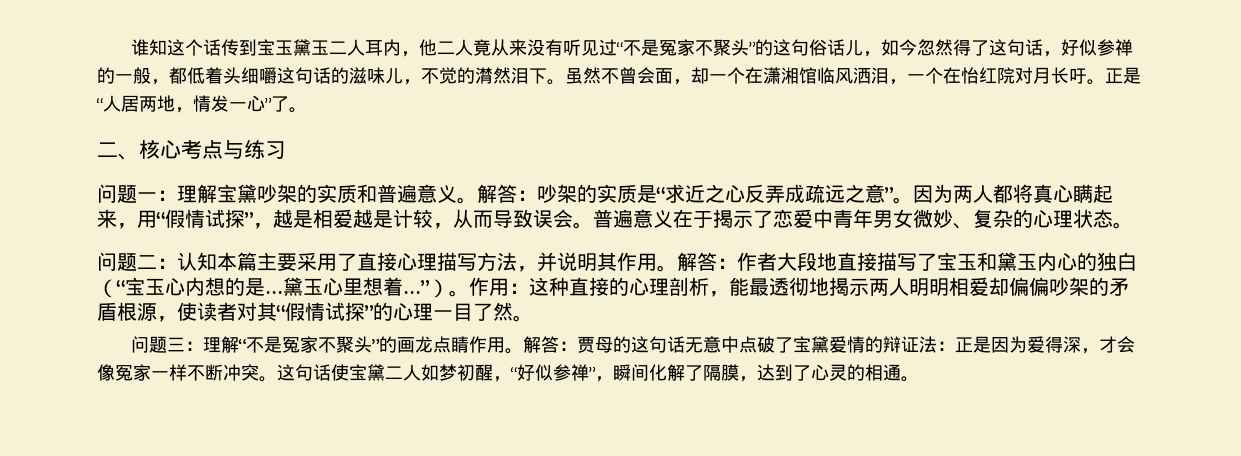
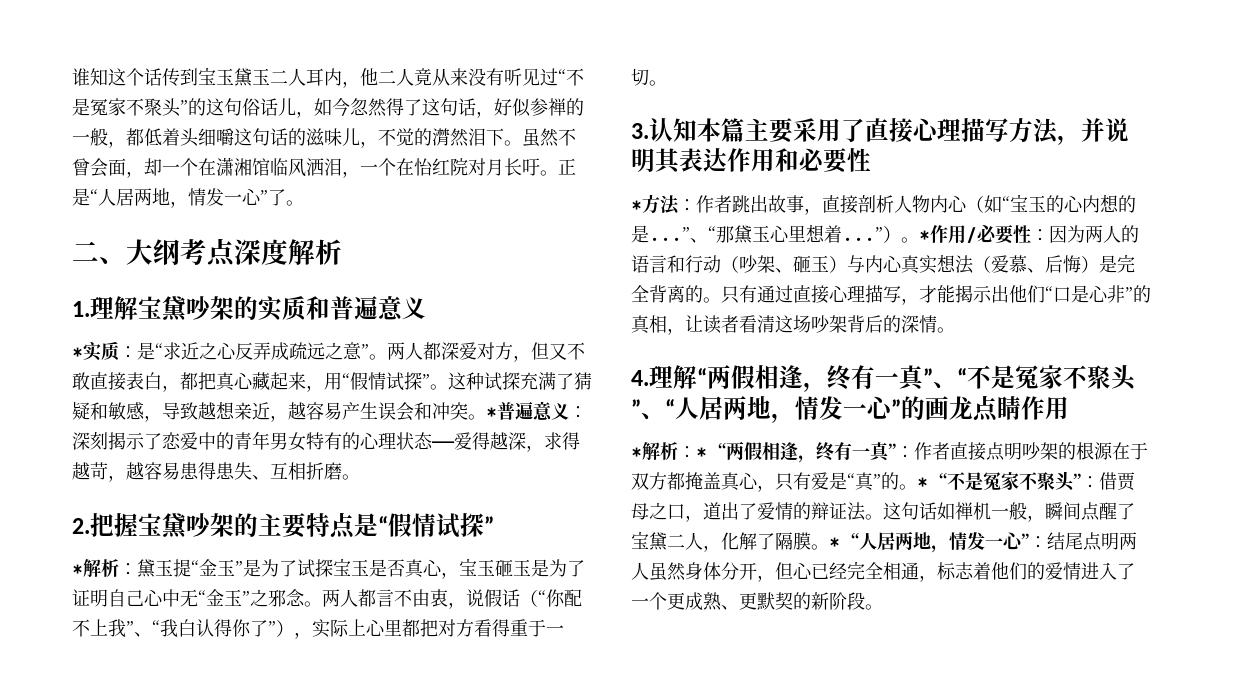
- 二、核心考点与练习
- 问题一：理解宝黛吵架的实质和普遍意义。解答：吵架的实质是“求近之心反弄成疏远之意”。
+ 二、大纲考点深度解析
+ 1.理解宝黛吵架的实质和普遍意义
+ *实质：是“求近之心反弄成疏远之意”。
- 因为两人都将真心瞒起来，用“假情试探”，越是相爱越是计较，从而导致误会。普遍意义在于揭示了恋爱中青年男女微妙、复杂的心理状态。
- 问题二：认知本篇主要采用了直接心理描写方法，并说明其作用。解答：作者大段地直接描写了宝玉和黛玉内心的独白（“宝玉心内想的是...黛玉心里想着...”）。
+ 两人都深爱对方，但又不敢直接表白，都把真心藏起来，用“假情试探”。这种试探充满了猜疑和敏感，导致越想亲近，越容易产生误会和冲突。*普遍意义：深刻揭示了恋爱中的青年男女特有的心理状态——爱得越深，求得越苛，越容易患得患失、互相折磨。
+ 2.把握宝黛吵架的主要特点是“假情试探”
+ *解析：黛玉提“金玉”是为了试探宝玉是否真心，宝玉砸玉是为了证明自己心中无“金玉”之邪念。两人都言不由衷，说假话（“你配不上我”、“我白认得你了”），实际上心里都把对方看得重于一切。
+ 3.认知本篇主要采用了直接心理描写方法，并说明其表达作用和必要性
+ *方法：作者跳出故事，直接剖析人物内心（如“宝玉的心内想的是...”、“那黛玉心里想着...”）。
- 作用：这种直接的心理剖析，能最透彻地揭示两人明明相爱却偏偏吵架的矛盾根源，使读者对其“假情试探”的心理一目了然。
- 问题三：理解“不是冤家不聚头”的画龙点睛作用。解答：贾母的这句话无意中点破了宝黛爱情的辩证法：正是因为爱得深，才会像冤家一样不断冲突。这句话使宝黛二人如梦初醒，“好似参禅”，瞬间化解了隔膜，达到了心灵的相通。
+ *作用/必要性：因为两人的语言和行动（吵架、砸玉）与内心真实想法（爱慕、后悔）是完全背离的。只有通过直接心理描写，才能揭示出他们“口是心非”的真相，让读者看清这场吵架背后的深情。
+ 4.理解“两假相逢，终有一真”、“不是冤家不聚头”、“人居两地，情发一心”的画龙点睛作用
+ *解析：* “两假相逢，终有一真”：作者直接点明吵架的根源在于双方都掩盖真心，只有爱是“真”的。* “不是冤家不聚头”：借贾母之口，道出了爱情的辩证法。这句话如禅机一般，瞬间点醒了宝黛二人，化解了隔膜。* “人居两地，情发一心”：结尾点明两人虽然身体分开，但心已经完全相通，标志着他们的爱情进入了一个更成熟、更默契的新阶段。

